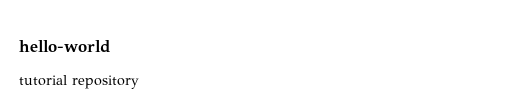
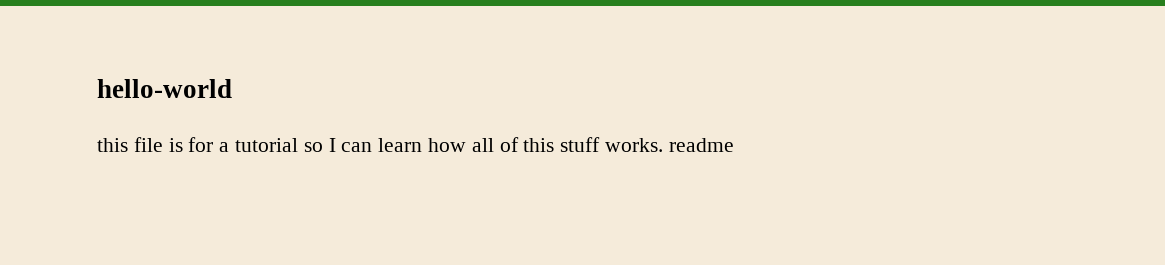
- tutorial repository
+ this file is for a tutorial so I can learn how all of this stuff works. readme

